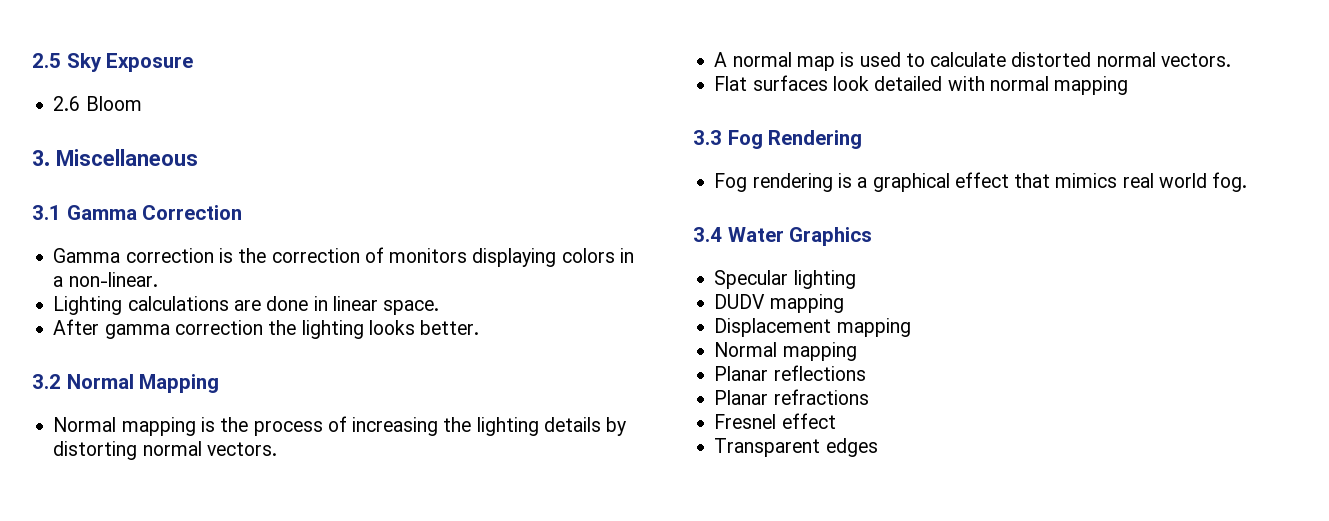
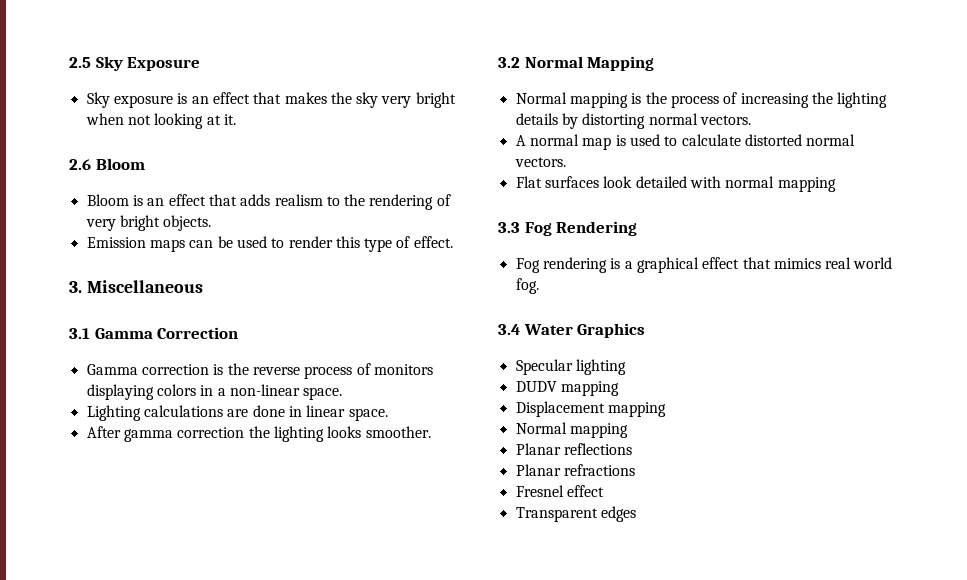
+ Sky exposure is an effect that makes the sky very bright when not looking at it.
  2.6 Bloom
+ Bloom is an effect that adds realism to the rendering of very bright objects.
+ Emission maps can be used to render this type of effect.
- Gamma correction is the correction of monitors displaying colors in a non-linear.
+ Gamma correction is the reverse process of monitors displaying colors in a non-linear space.
- After gamma correction the lighting looks better.
+ After gamma correction the lighting looks smoother.

